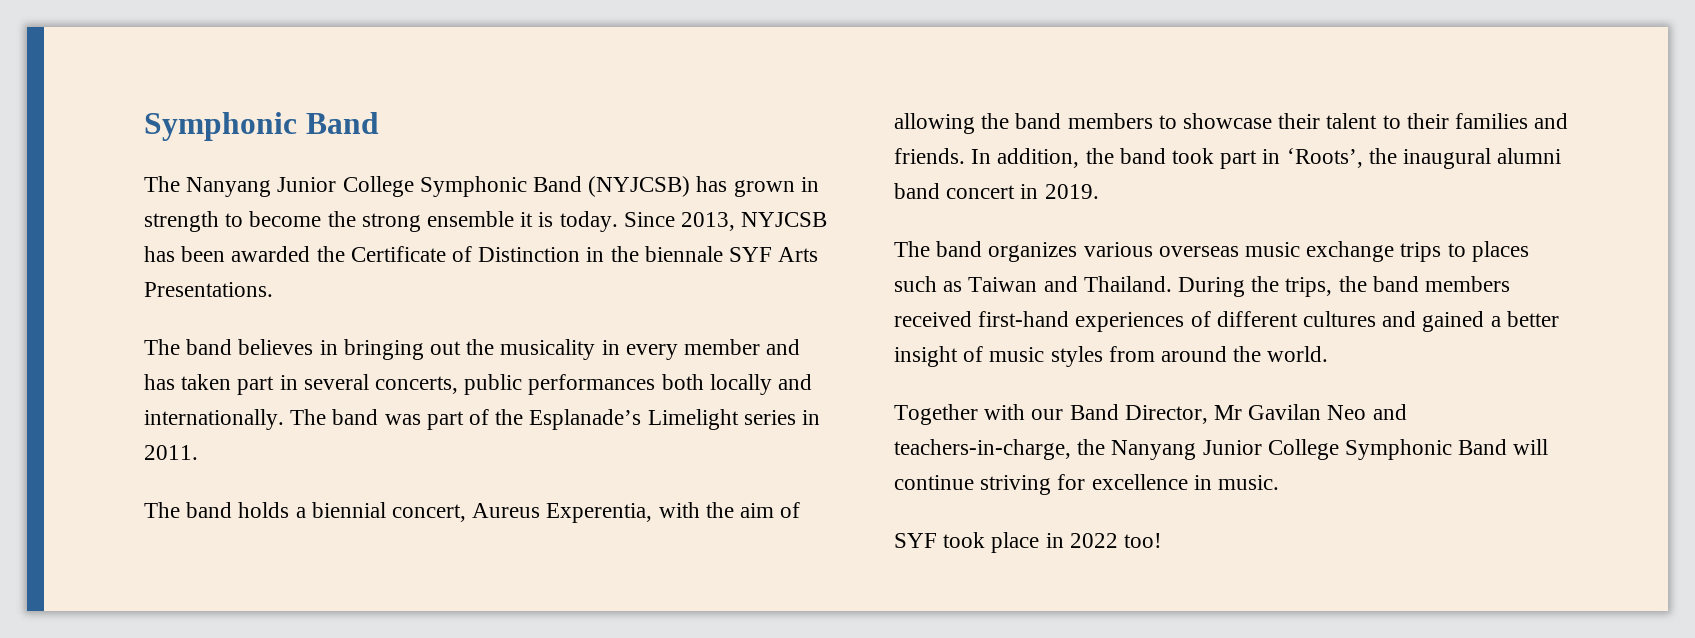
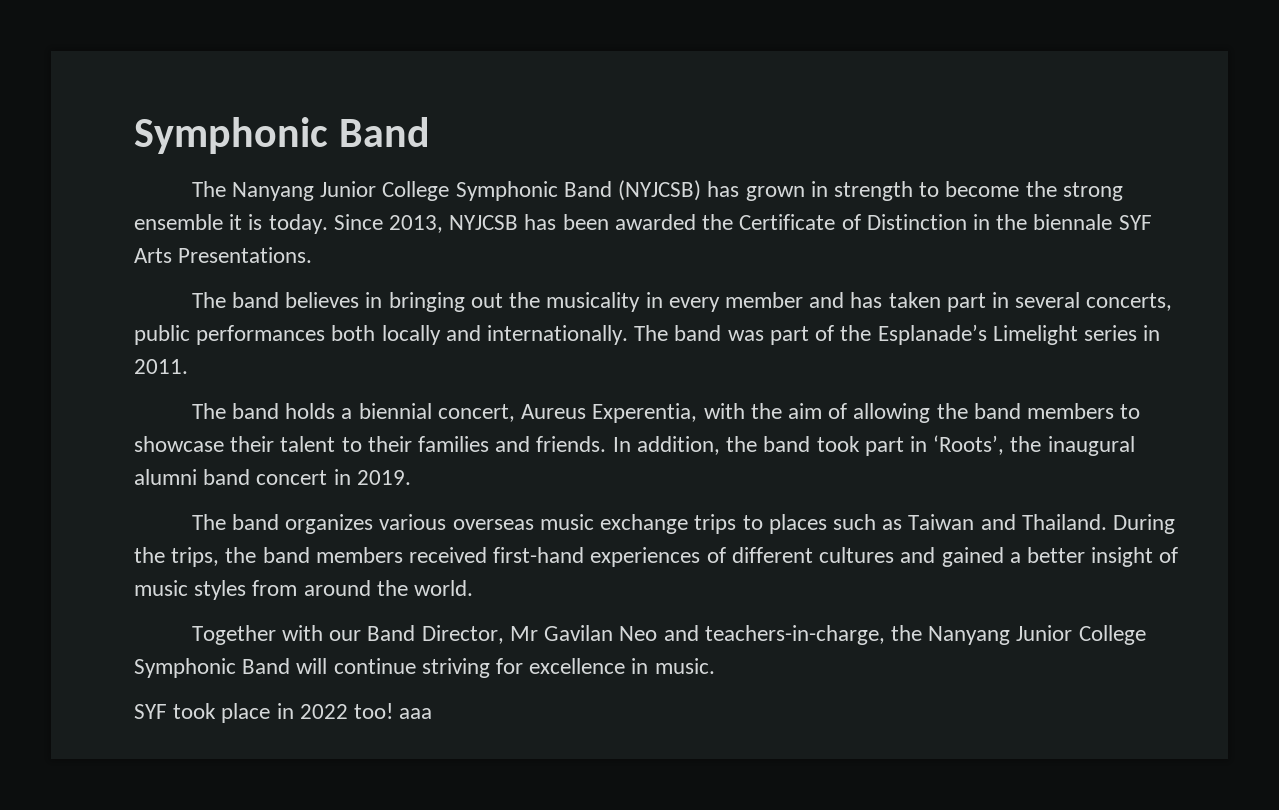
- SYF took place in 2022 too!
+ SYF took place in 2022 too! aaa

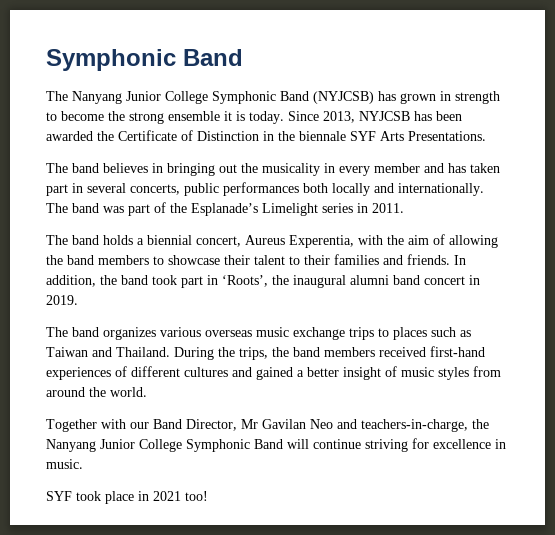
- SYF took place in 2022 too! aaa
+ SYF took place in 2021 too!

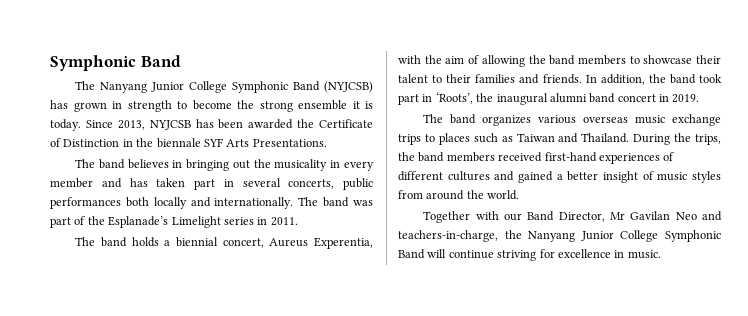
- SYF took place in 2021 too!

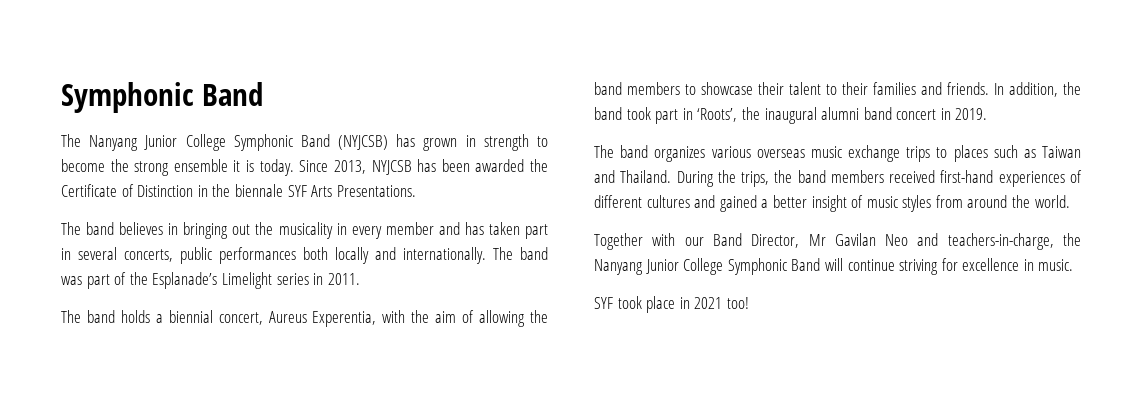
+ SYF took place in 2021 too!

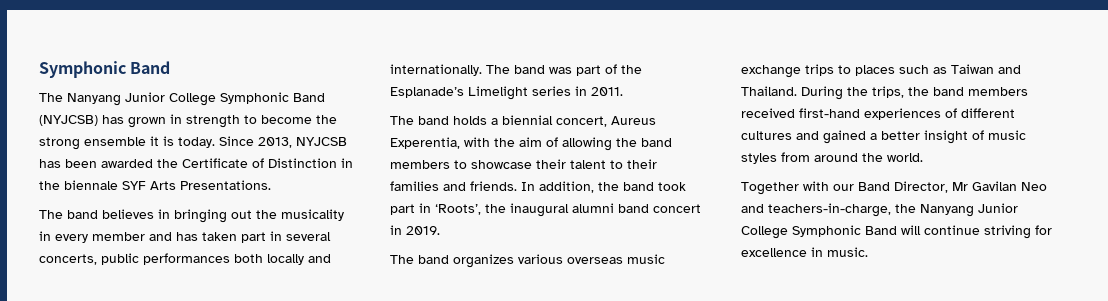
- SYF took place in 2021 too!

